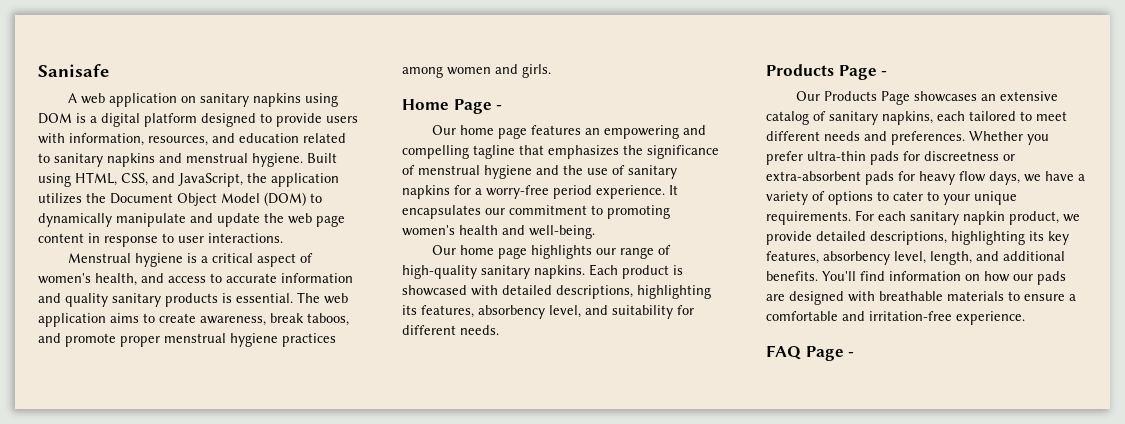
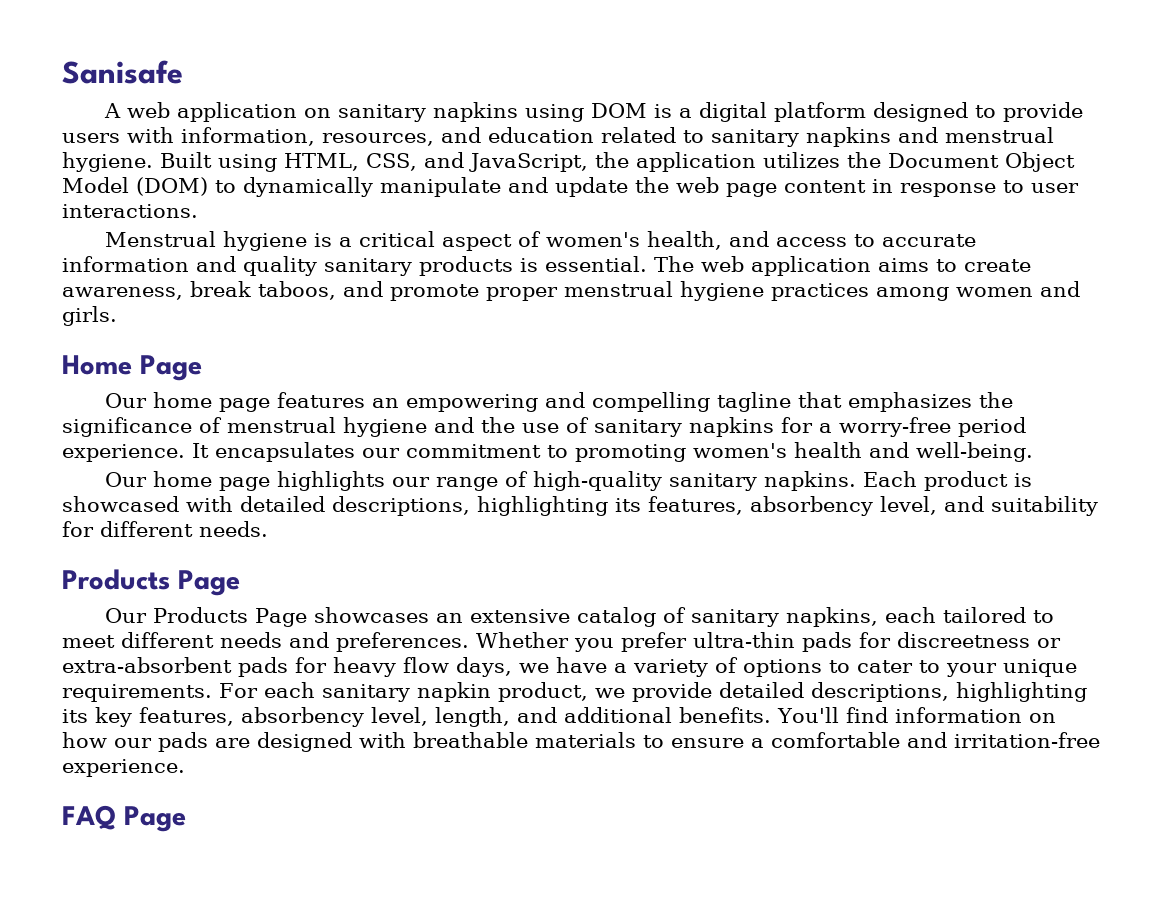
- Home Page -
+ Home Page
  Each product is showcased with detailed descriptions, highlighting its features, absorbency level, and suitability for different needs.
- Products Page -
+ Products Page
- FAQ Page -
+ FAQ Page

